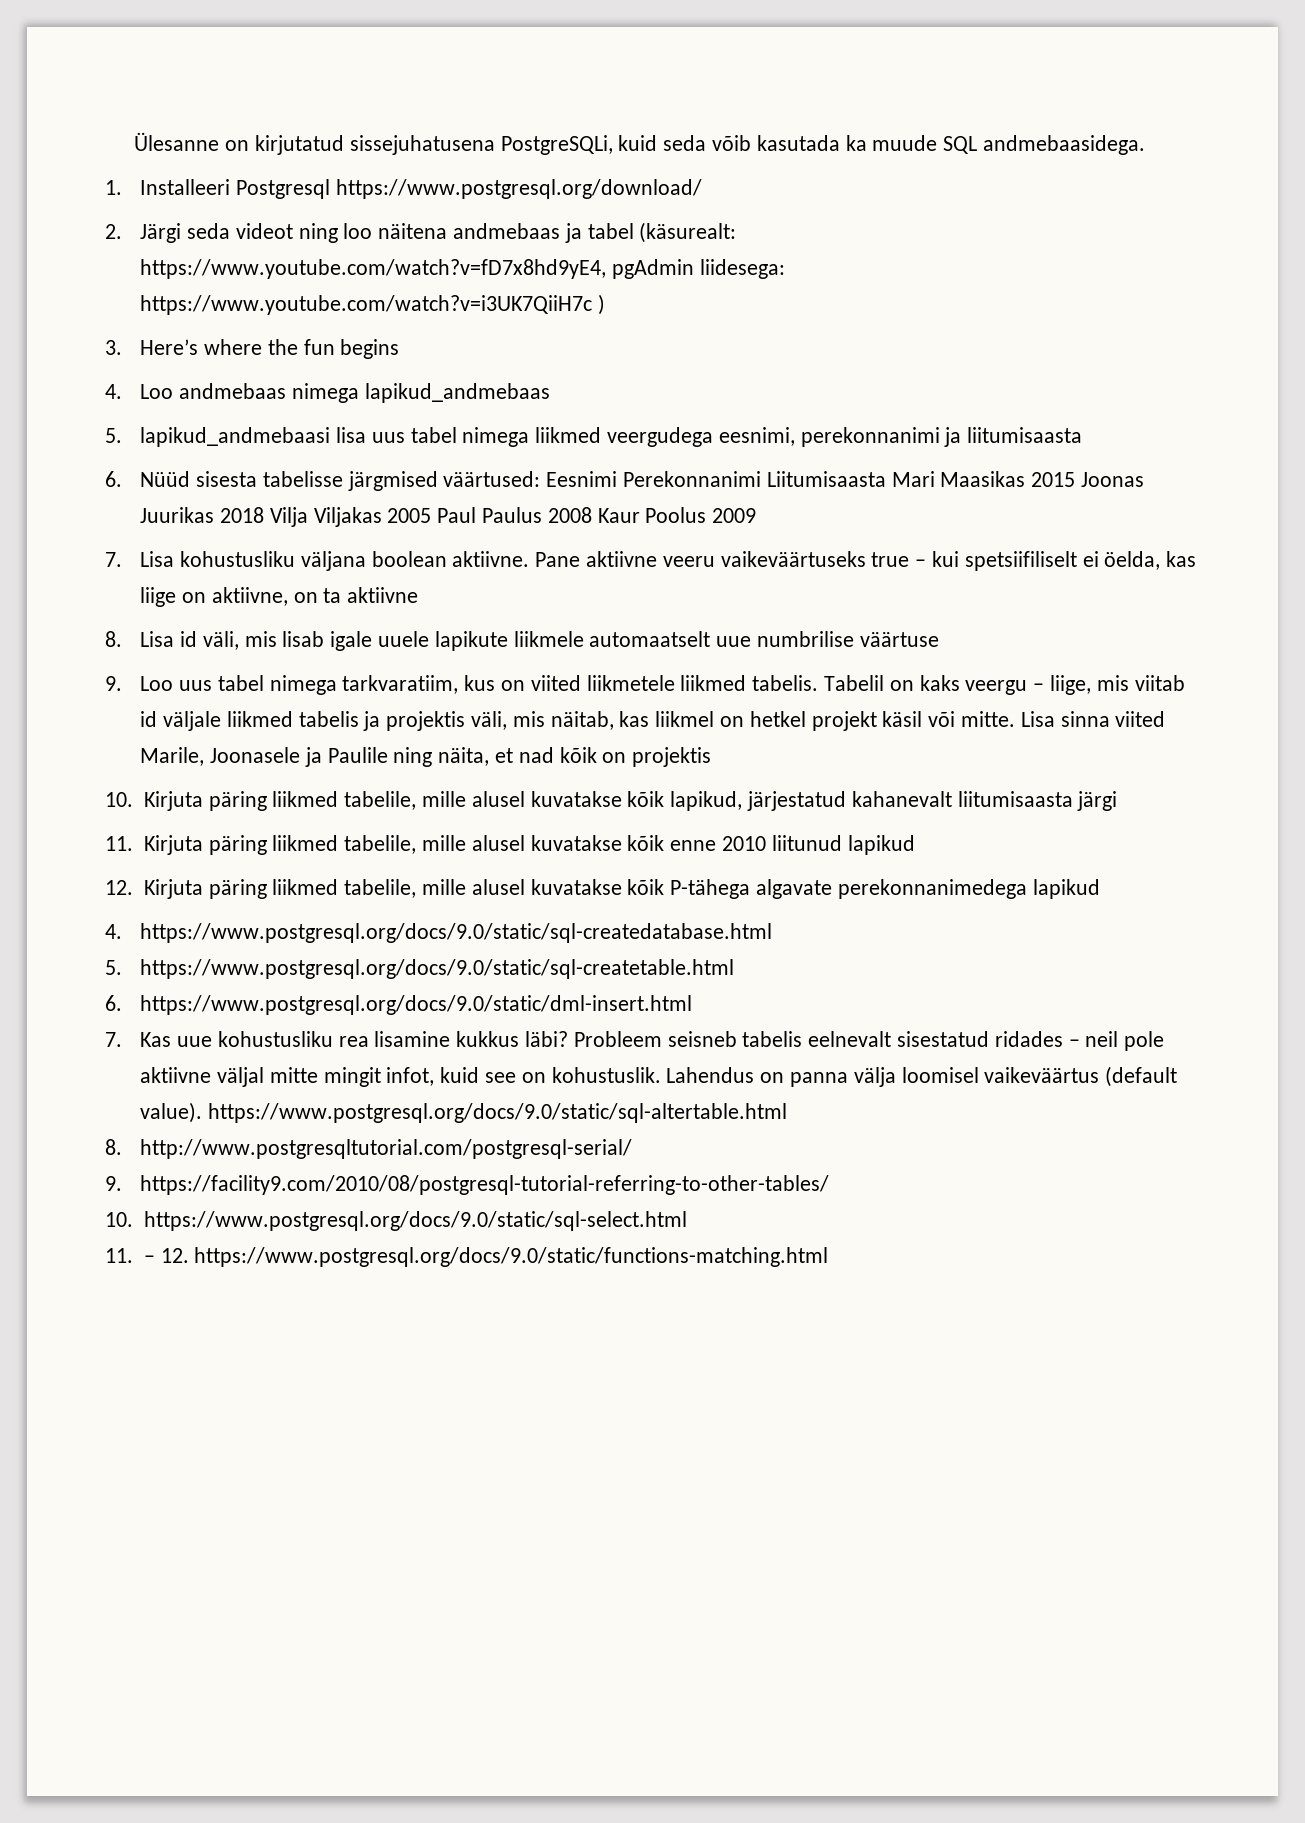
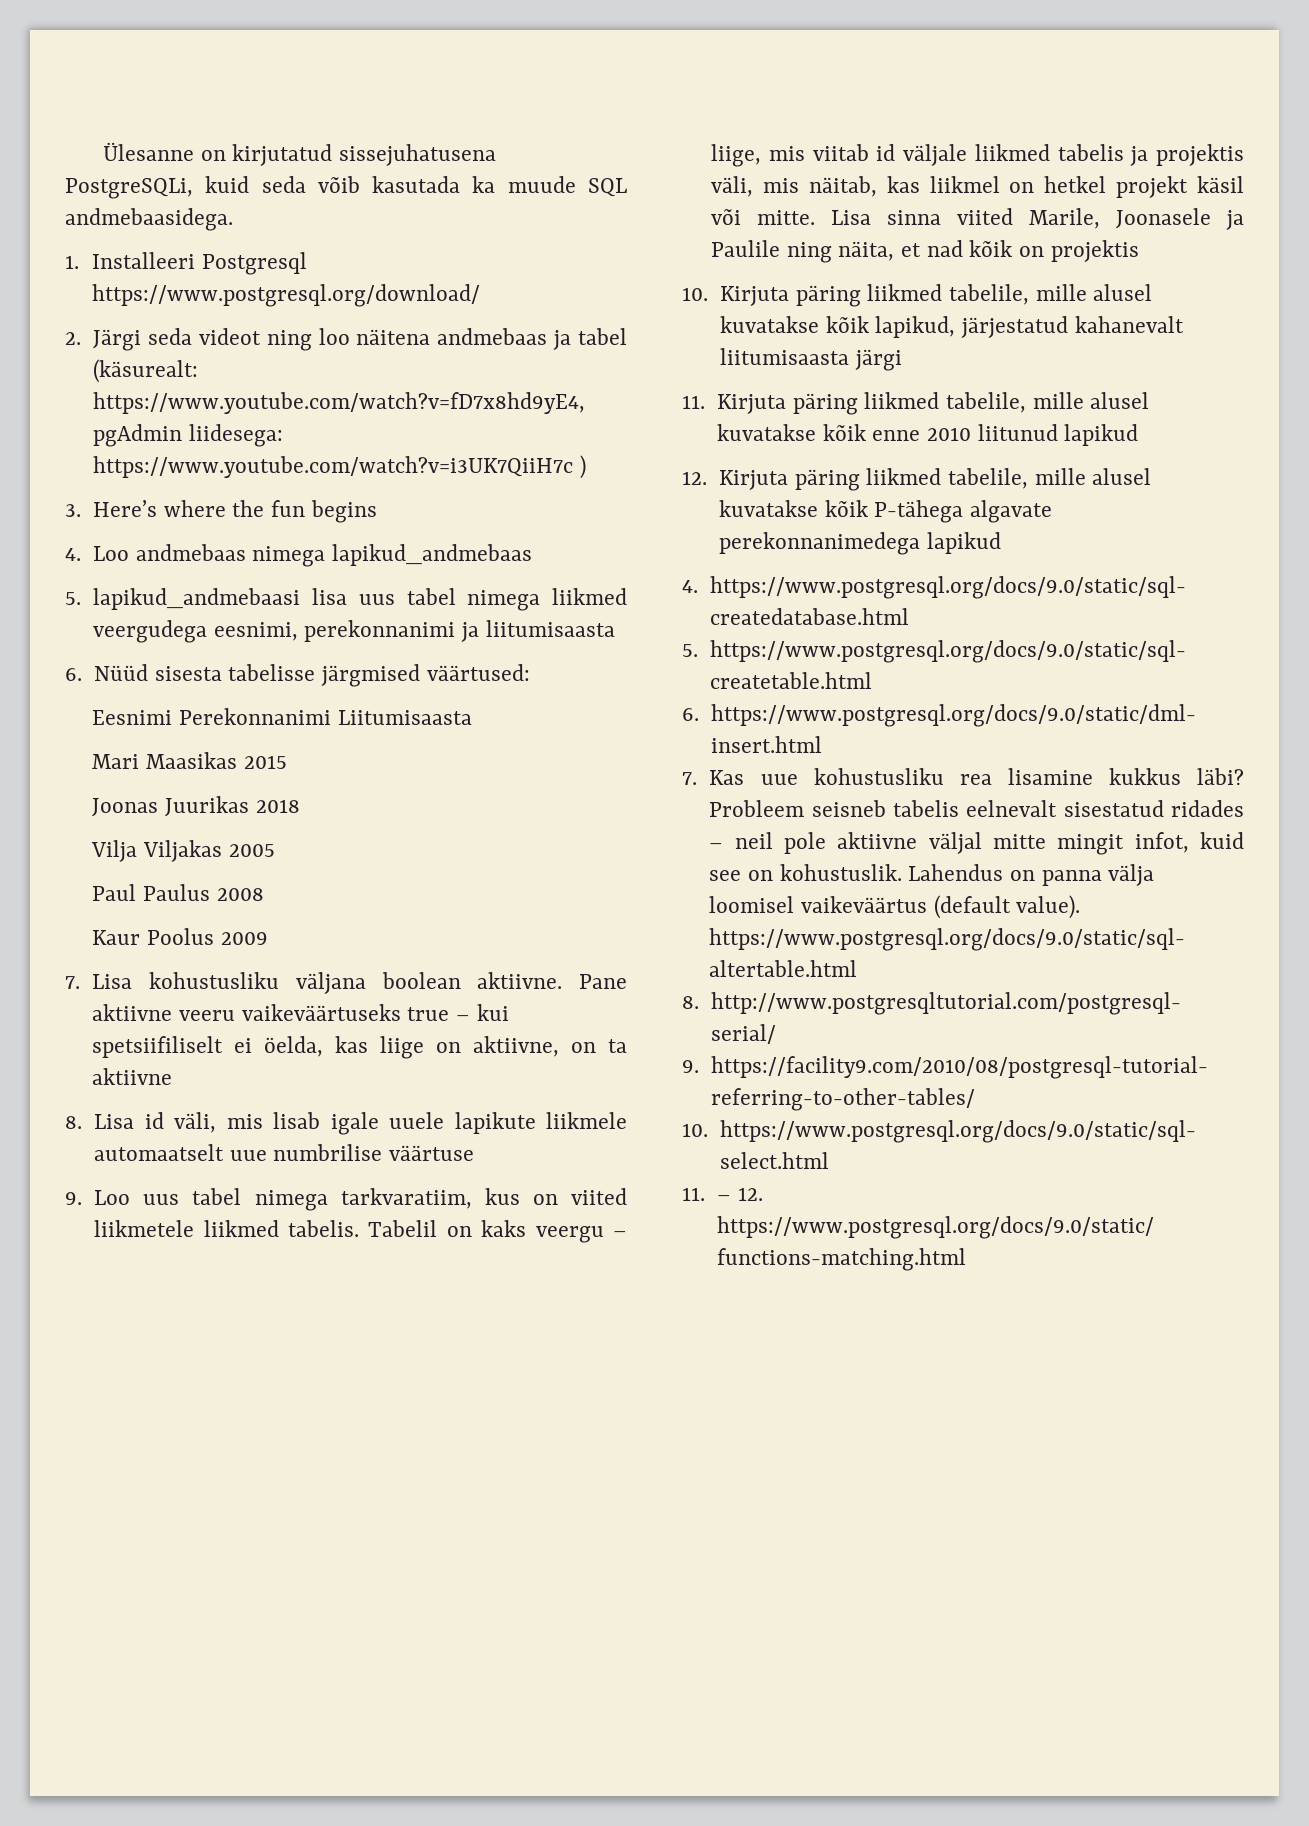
- 6. Nüüd sisesta tabelisse järgmised väärtused: Eesnimi Perekonnanimi Liitumisaasta Mari Maasikas 2015 Joonas Juurikas 2018 Vilja Viljakas 2005 Paul Paulus 2008 Kaur Poolus 2009
+ 6. Nüüd sisesta tabelisse järgmised väärtused:
+ Eesnimi Perekonnanimi Liitumisaasta
+ Mari Maasikas 2015
+ Joonas Juurikas 2018
+ Vilja Viljakas 2005
+ Paul Paulus 2008
+ Kaur Poolus 2009

